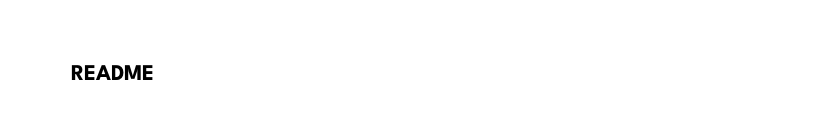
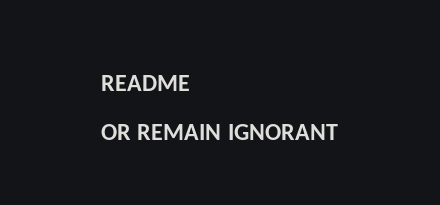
+ OR REMAIN IGNORANT

